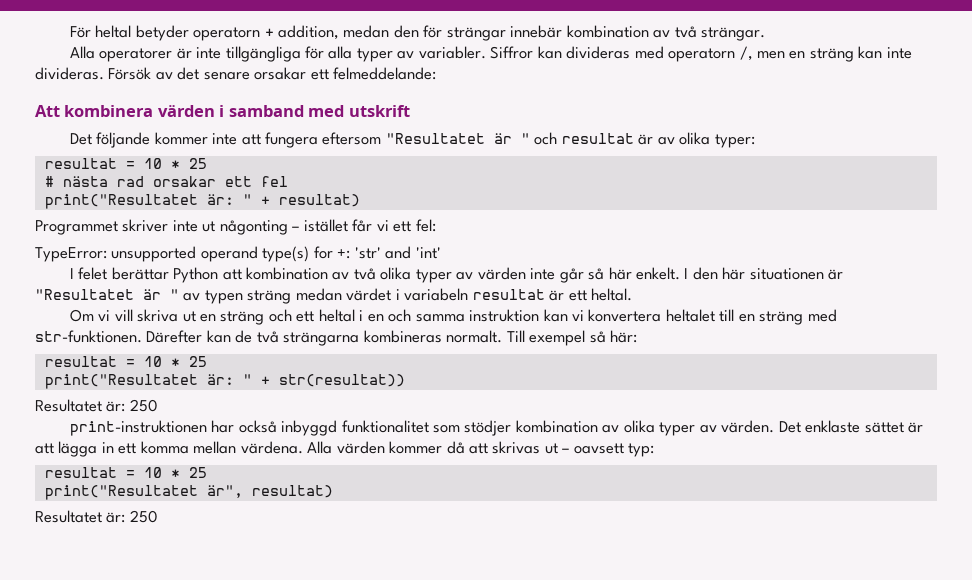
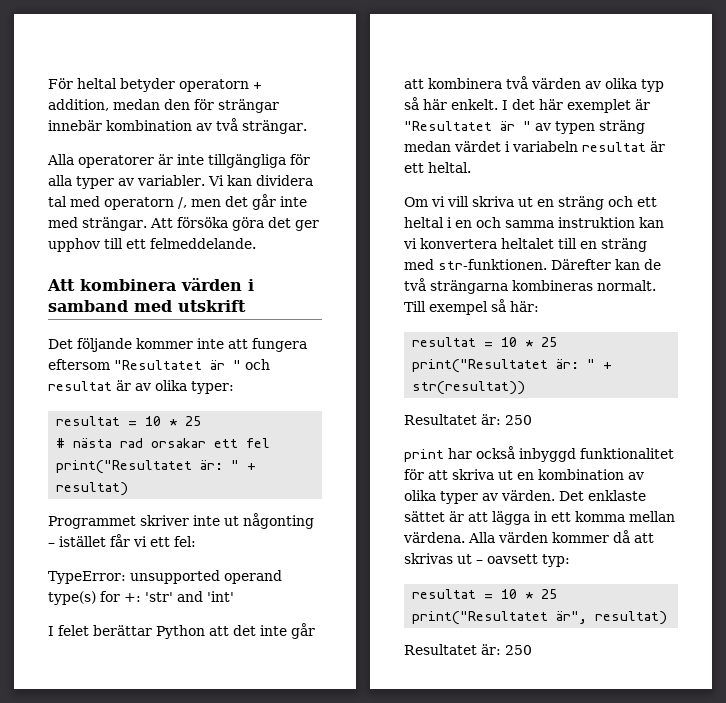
- Siffror kan divideras med operatorn /, men en sträng kan inte divideras. Försök av det senare orsakar ett felmeddelande:
+ Vi kan dividera tal med operatorn /, men det går inte med strängar. Att försöka göra det ger upphov till ett felmeddelande.
- I felet berättar Python att kombination av två olika typer av värden inte går så här enkelt.
+ I felet berättar Python att det inte går att kombinera två värden av olika typ så här enkelt.
- I den här situationen är "Resultatet är " av typen sträng medan värdet i variabeln resultat är ett heltal.
+ I det här exemplet är "Resultatet är " av typen sträng medan värdet i variabeln resultat är ett heltal.
- print-instruktionen har också inbyggd funktionalitet som stödjer kombination av olika typer av värden.
+ print har också inbyggd funktionalitet för att skriva ut en kombination av olika typer av värden.

